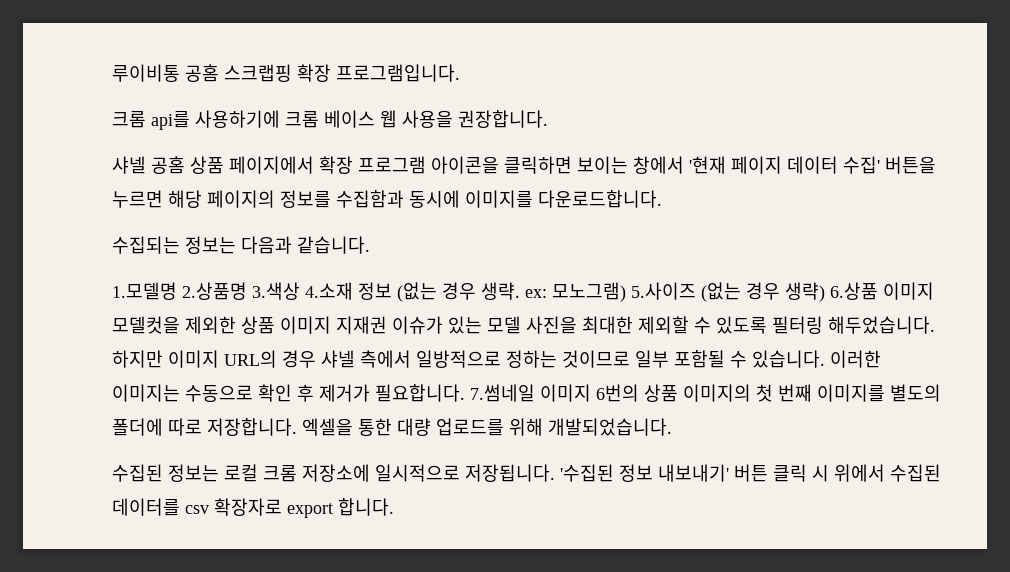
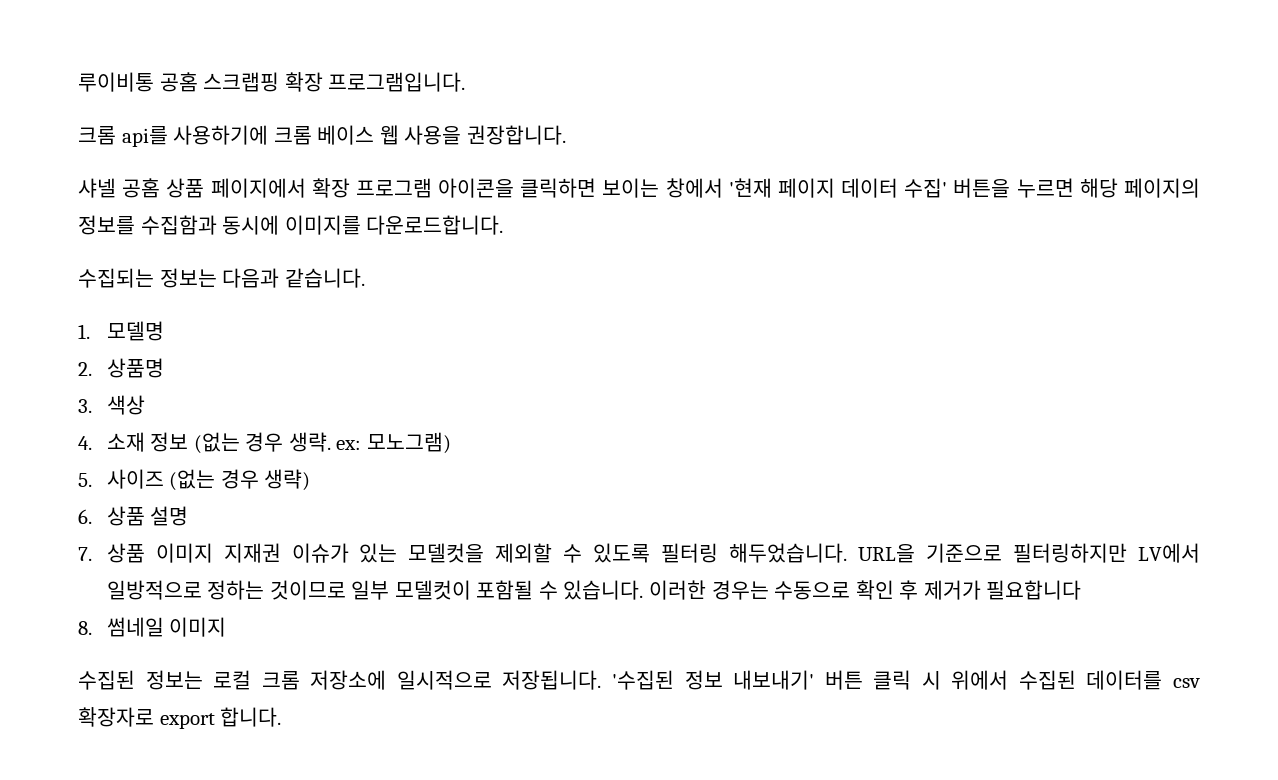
- 1.모델명 2.상품명 3.색상 4.소재 정보 (없는 경우 생략. ex: 모노그램) 5.사이즈 (없는 경우 생략) 6.상품 이미지 모델컷을 제외한 상품 이미지 지재권 이슈가 있는 모델 사진을 최대한 제외할 수 있도록 필터링 해두었습니다.
+ 1. 모델명
+ 2. 상품명
+ 3. 색상
+ 4. 소재 정보 (없는 경우 생략. ex: 모노그램)
+ 5. 사이즈 (없는 경우 생략)
+ 6. 상품 설명
+ 7. 상품 이미지 지재권 이슈가 있는 모델컷을 제외할 수 있도록 필터링 해두었습니다.
- 하지만 이미지 URL의 경우 샤넬 측에서 일방적으로 정하는 것이므로 일부 포함될 수 있습니다.
+ URL을 기준으로 필터링하지만 LV에서 일방적으로 정하는 것이므로 일부 모델컷이 포함될 수 있습니다.
- 이러한 이미지는 수동으로 확인 후 제거가 필요합니다. 7.썸네일 이미지 6번의 상품 이미지의 첫 번째 이미지를 별도의 폴더에 따로 저장합니다. 엑셀을 통한 대량 업로드를 위해 개발되었습니다.
+ 이러한 경우는 수동으로 확인 후 제거가 필요합니다
+ 8. 썸네일 이미지

